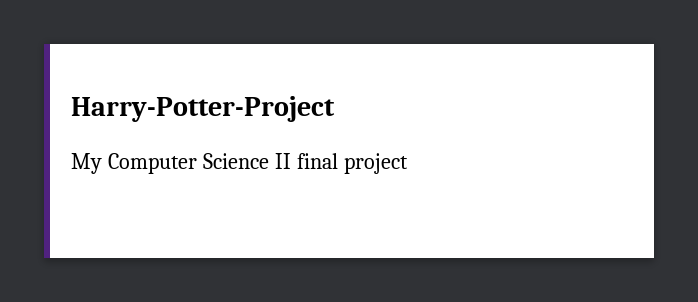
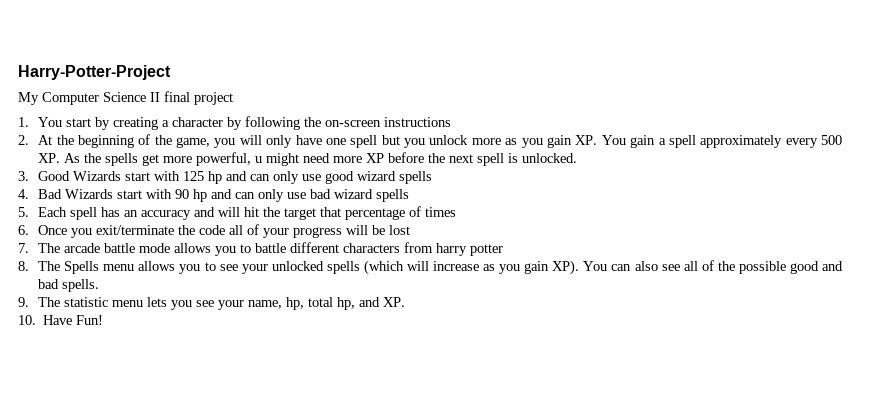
+ 1. You start by creating a character by following the on-screen instructions
+ 2. At the beginning of the game, you will only have one spell but you unlock more as you gain XP. You gain a spell approximately every 500 XP. As the spells get more powerful, u might need more XP before the next spell is unlocked.
+ 3. Good Wizards start with 125 hp and can only use good wizard spells
+ 4. Bad Wizards start with 90 hp and can only use bad wizard spells
+ 5. Each spell has an accuracy and will hit the target that percentage of times
+ 6. Once you exit/terminate the code all of your progress will be lost
+ 7. The arcade battle mode allows you to battle different characters from harry potter
+ 8. The Spells menu allows you to see your unlocked spells (which will increase as you gain XP). You can also see all of the possible good and bad spells.
+ 9. The statistic menu lets you see your name, hp, total hp, and XP.
+ 10. Have Fun!

